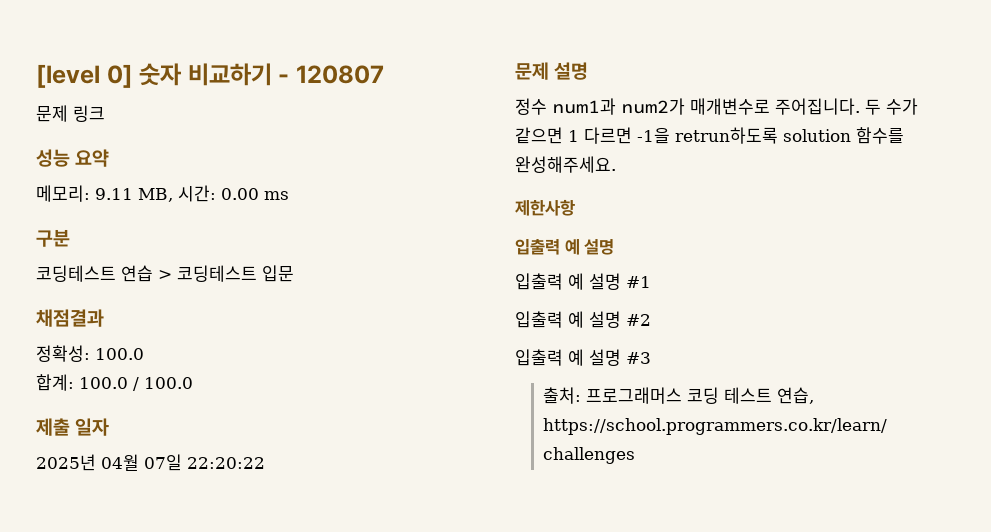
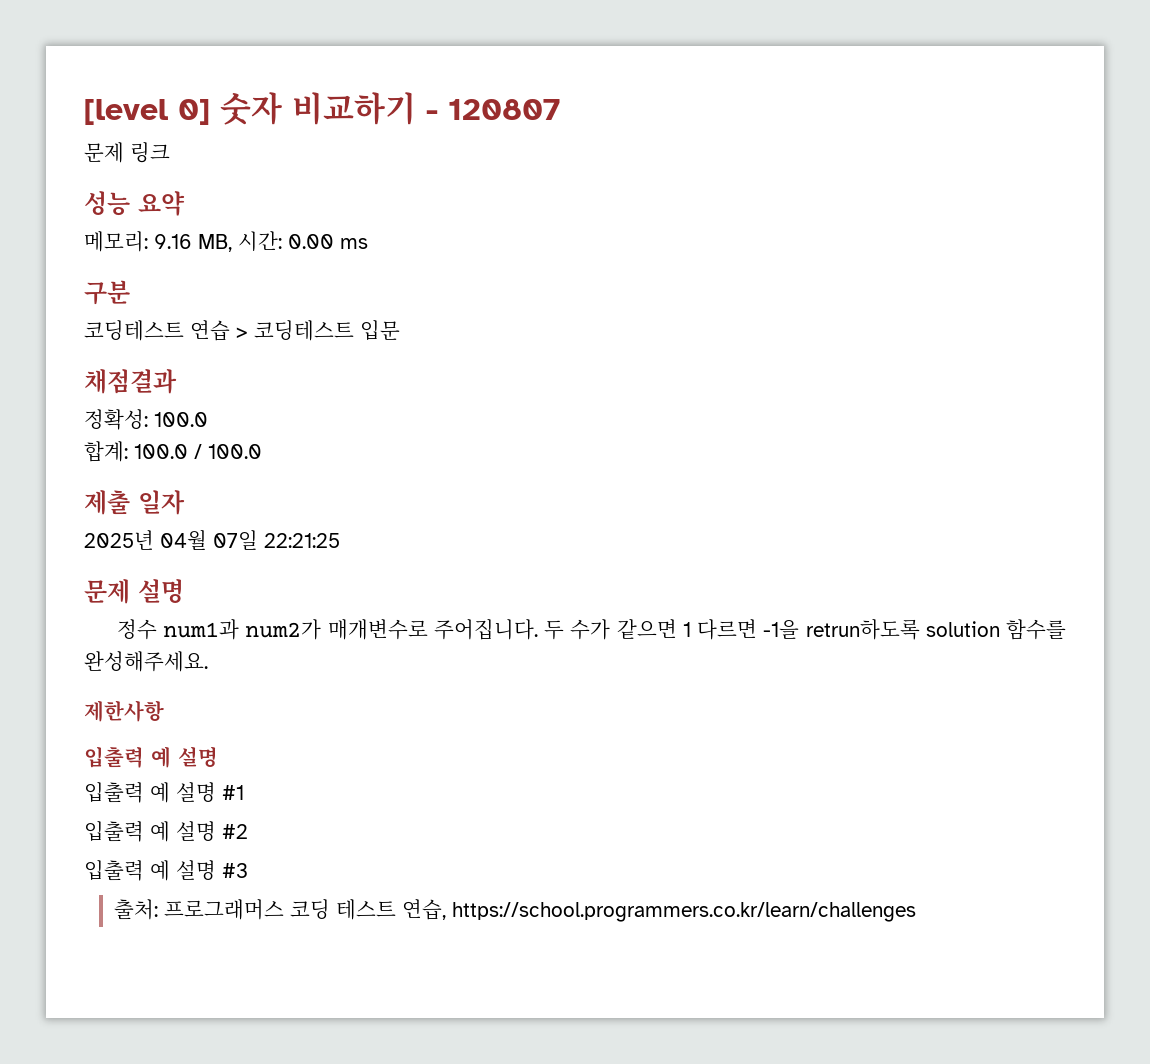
- 메모리: 9.11 MB, 시간: 0.00 ms
+ 메모리: 9.16 MB, 시간: 0.00 ms
- 2025년 04월 07일 22:20:22
+ 2025년 04월 07일 22:21:25

